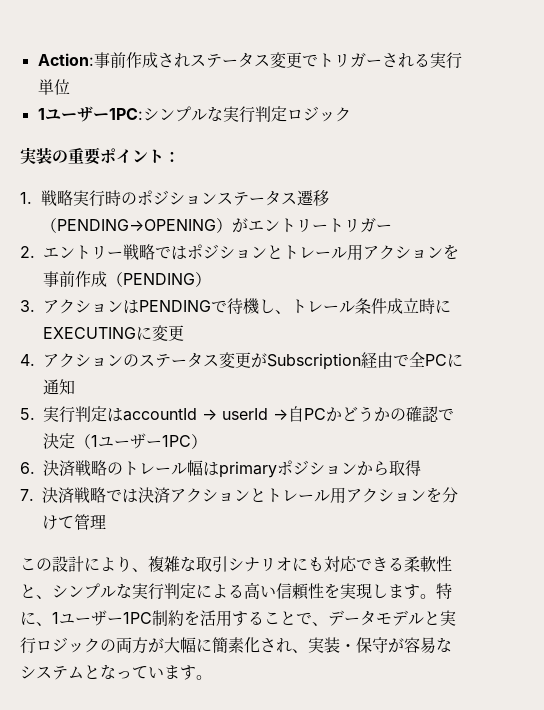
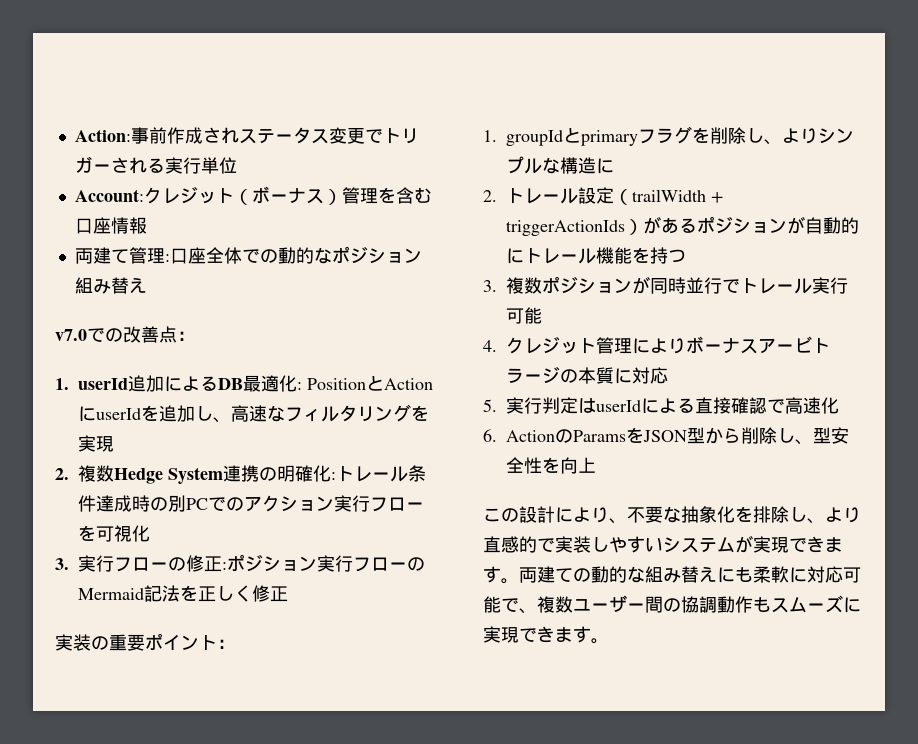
- 1ユーザー1PC:シンプルな実行判定ロジック
+ Account:クレジット（ボーナス）管理を含む口座情報
+ 両建て管理:口座全体での動的なポジション組み替え
+ v7.0での改善点：
+ 1. userId追加によるDB最適化: PositionとActionにuserIdを追加し、高速なフィルタリングを実現
+ 2.複数Hedge System連携の明確化:トレール条件達成時の別PCでのアクション実行フローを可視化
+ 3.実行フローの修正:ポジション実行フローのMermaid記法を正しく修正
- 1.戦略実行時のポジションステータス遷移（PENDING→OPENING）がエントリートリガー
- 2.エントリー戦略ではポジションとトレール用アクションを事前作成（PENDING）
- 3.アクションはPENDINGで待機し、トレール条件成立時にEXECUTINGに変更
- 4.アクションのステータス変更がSubscription経由で全PCに通知
- 5.実行判定はaccountId → userId →自PCかどうかの確認で決定（1ユーザー1PC）
- 6.決済戦略のトレール幅はprimaryポジションから取得
- 7.決済戦略では決済アクションとトレール用アクションを分けて管理
- この設計により、複雑な取引シナリオにも対応できる柔軟性と、シンプルな実行判定による高い信頼性を実現します。特に、1ユーザー1PC制約を活用することで、データモデルと実行ロジックの両方が大幅に簡素化され、実装・保守が容易なシステムとなっています。
+ 1. groupIdとprimaryフラグを削除し、よりシンプルな構造に
+ 2.トレール設定（trailWidth + triggerActionIds）があるポジションが自動的にトレール機能を持つ
+ 3.複数ポジションが同時並行でトレール実行可能
+ 4.クレジット管理によりボーナスアービトラージの本質に対応
+ 5.実行判定はuserIdによる直接確認で高速化
+ 6. ActionのParamsをJSON型から削除し、型安全性を向上
+ この設計により、不要な抽象化を排除し、より直感的で実装しやすいシステムが実現できます。両建ての動的な組み替えにも柔軟に対応可能で、複数ユーザー間の協調動作もスムーズに実現できます。

